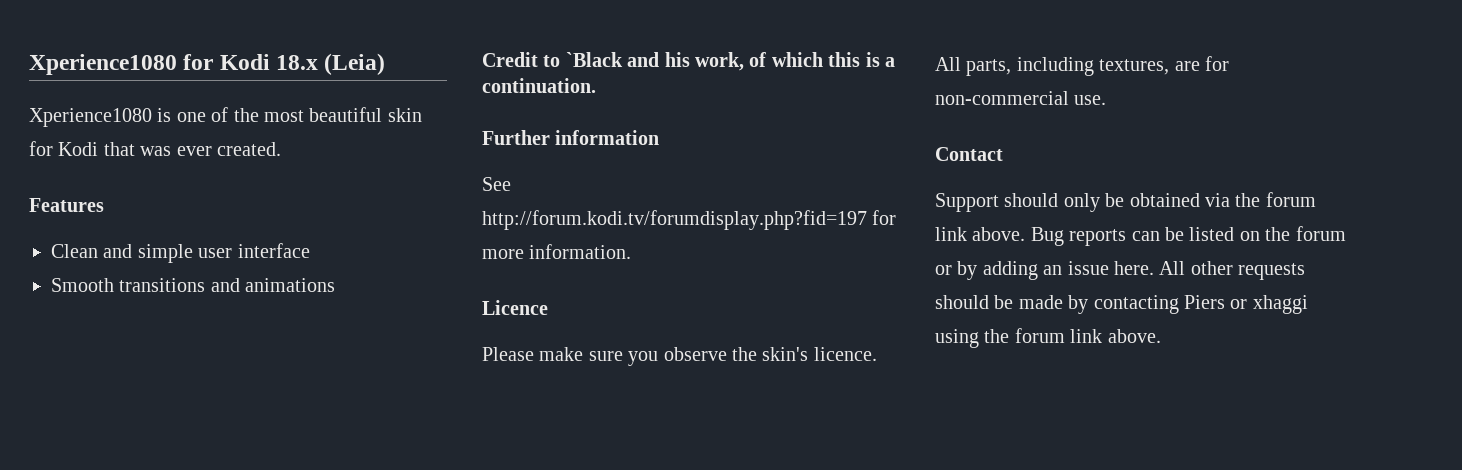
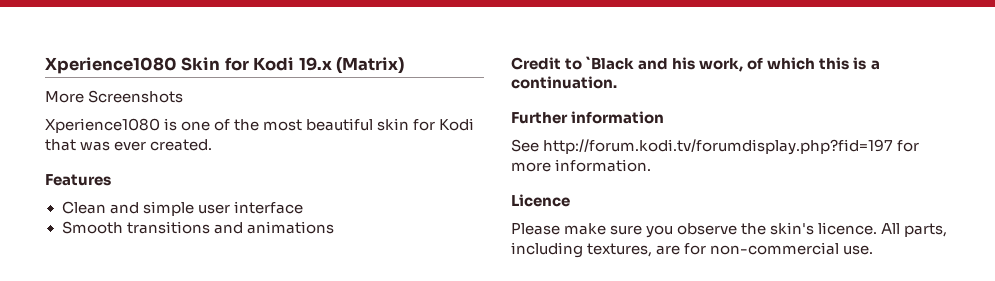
- Xperience1080 for Kodi 18.x (Leia)
+ Xperience1080 Skin for Kodi 19.x (Matrix)
+ More Screenshots
- Contact
- Support should only be obtained via the forum link above. Bug reports can be listed on the forum or by adding an issue here. All other requests should be made by contacting Piers or xhaggi using the forum link above.

